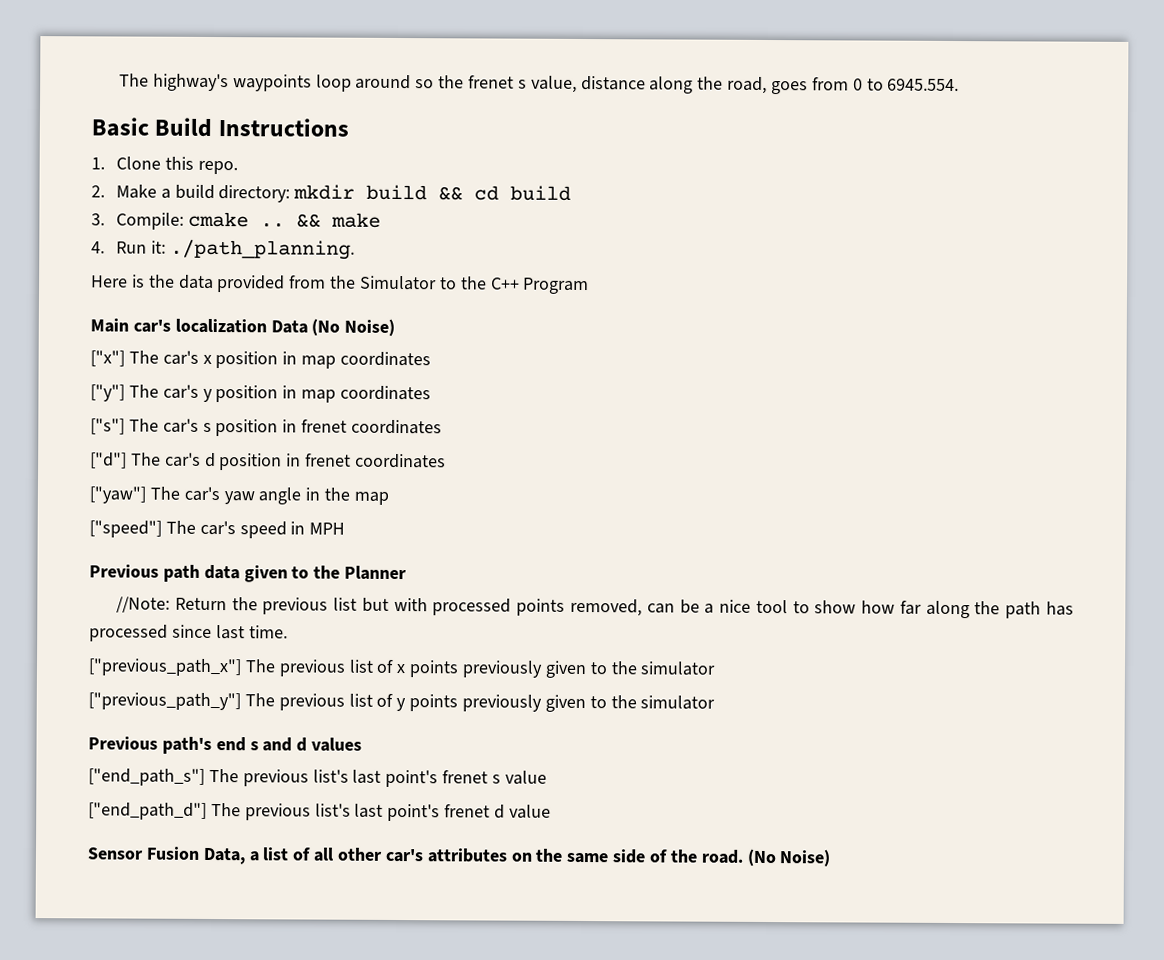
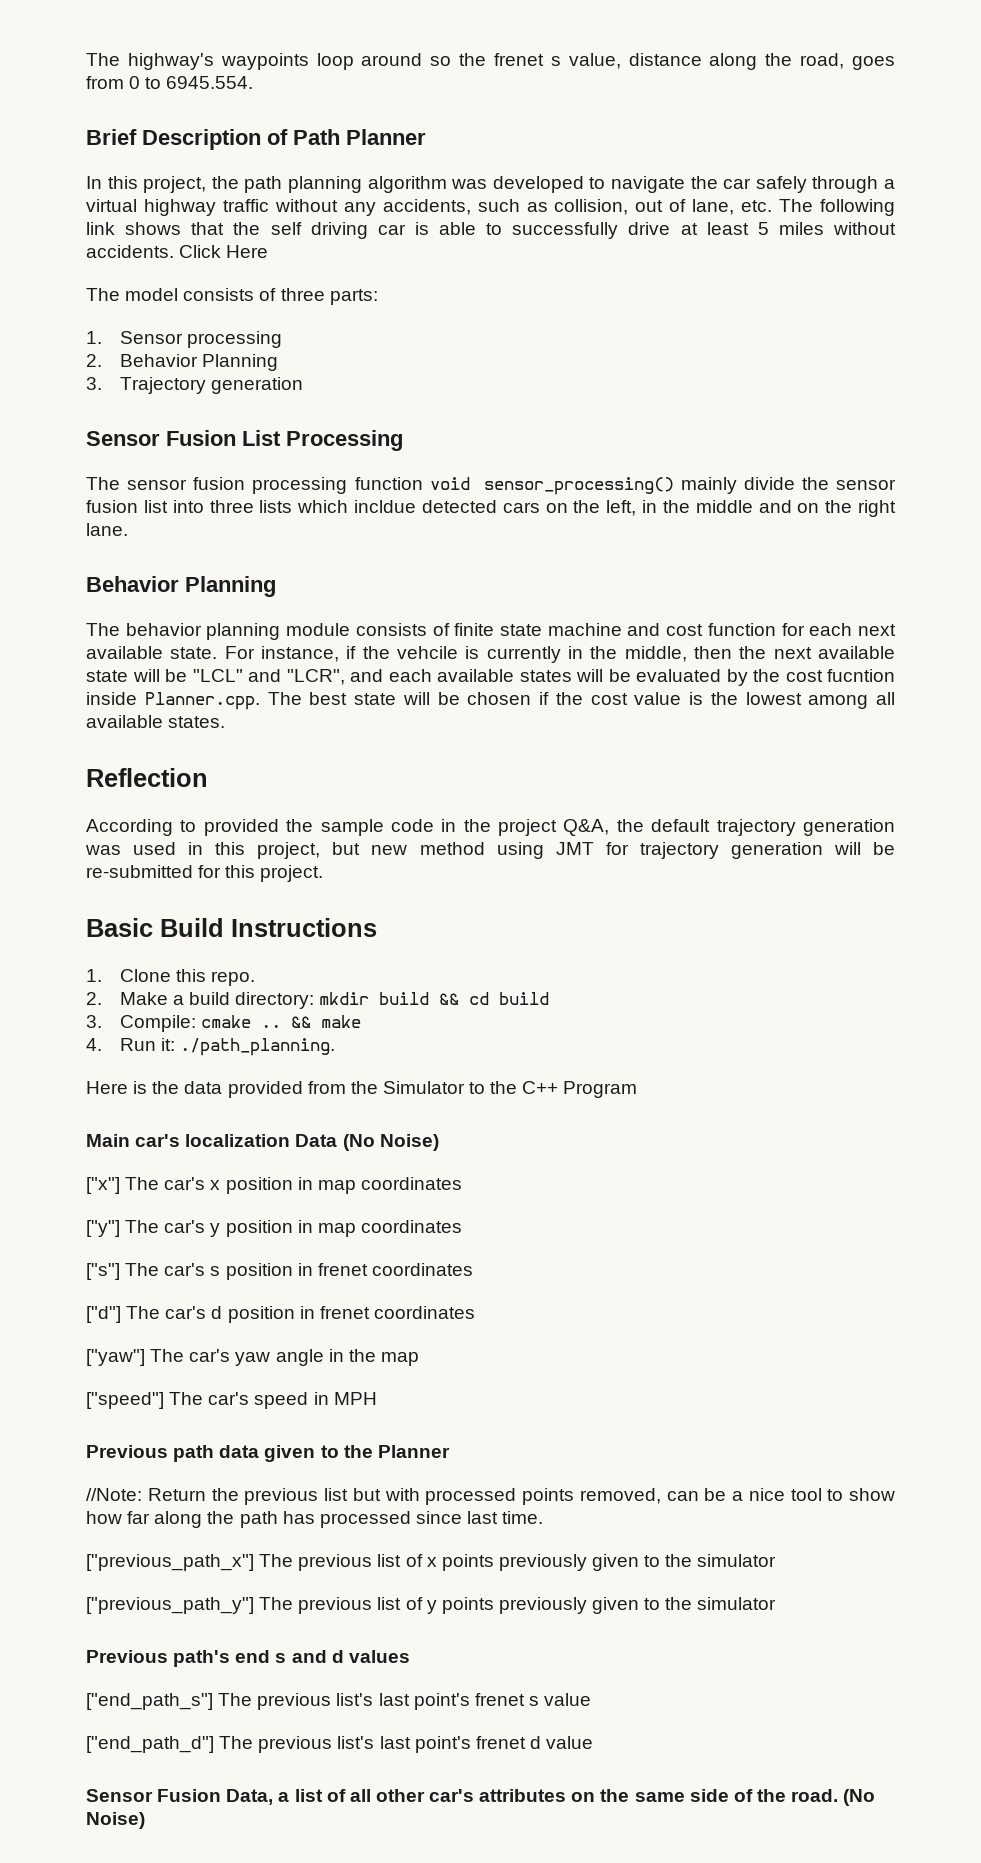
+ Brief Description of Path Planner
+ In this project, the path planning algorithm was developed to navigate the car safely through a virtual highway traffic without any accidents, such as collision, out of lane, etc. The following link shows that the self driving car is able to successfully drive at least 5 miles without accidents. Click Here
+ The model consists of three parts:
+ 1. Sensor processing
+ 2. Behavior Planning
+ 3. Trajectory generation
+ Sensor Fusion List Processing
+ The sensor fusion processing function void sensor_processing() mainly divide the sensor fusion list into three lists which incldue detected cars on the left, in the middle and on the right lane.
+ Behavior Planning
+ The behavior planning module consists of finite state machine and cost function for each next available state. For instance, if the vehcile is currently in the middle, then the next available state will be "LCL" and "LCR", and each available states will be evaluated by the cost fucntion inside Planner.cpp. The best state will be chosen if the cost value is the lowest among all available states.
+ Reflection
+ According to provided the sample code in the project Q&A, the default trajectory generation was used in this project, but new method using JMT for trajectory generation will be re-submitted for this project.

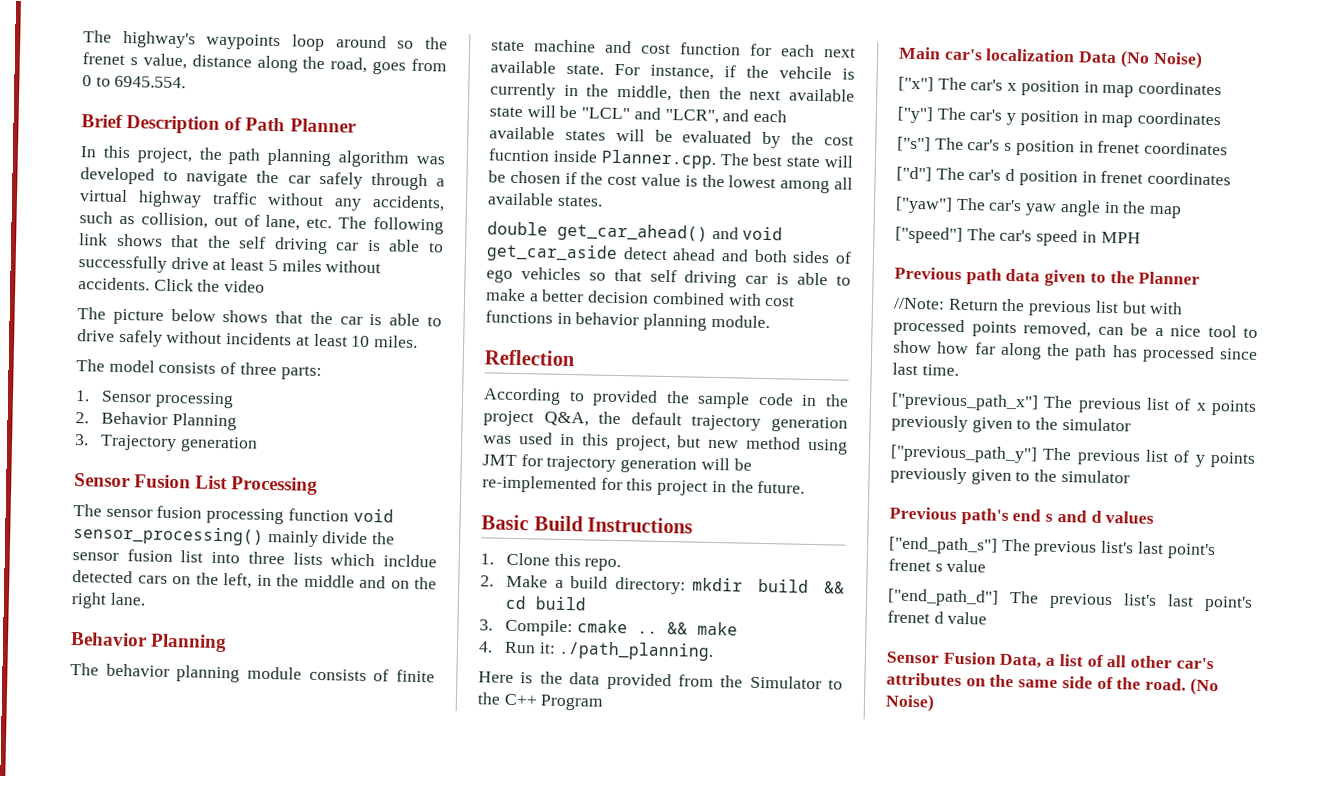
- Click Here
+ Click the video
+ The picture below shows that the car is able to drive safely without incidents at least 10 miles.
+ double get_car_ahead() and void get_car_aside detect ahead and both sides of ego vehicles so that self driving car is able to make a better decision combined with cost functions in behavior planning module.
- According to provided the sample code in the project Q&A, the default trajectory generation was used in this project, but new method using JMT for trajectory generation will be re-submitted for this project.
+ According to provided the sample code in the project Q&A, the default trajectory generation was used in this project, but new method using JMT for trajectory generation will be re-implemented for this project in the future.

